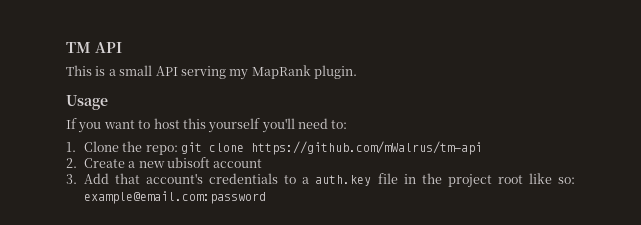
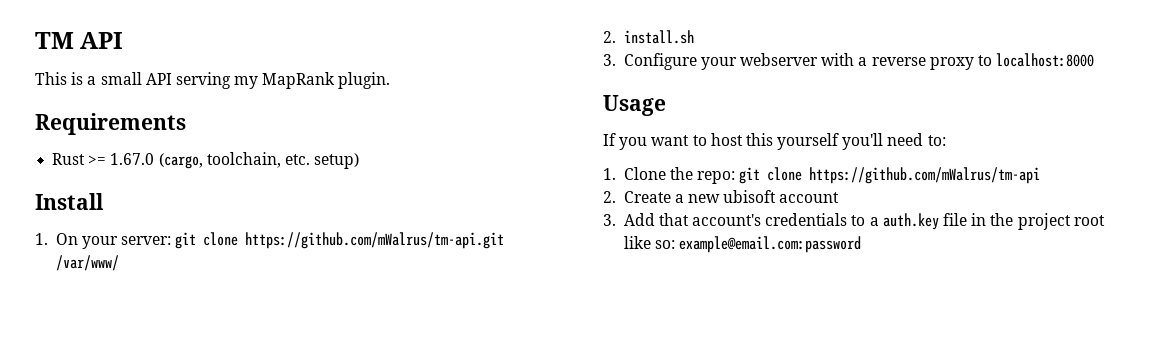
+ Requirements
+ Rust >= 1.67.0 (cargo, toolchain, etc. setup)
+ Install
+ 1. On your server: git clone https://github.com/mWalrus/tm-api.git /var/www/
+ 2. install.sh
+ 3. Configure your webserver with a reverse proxy to localhost:8000

